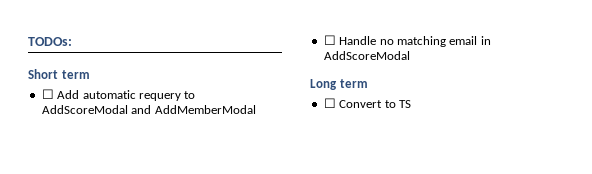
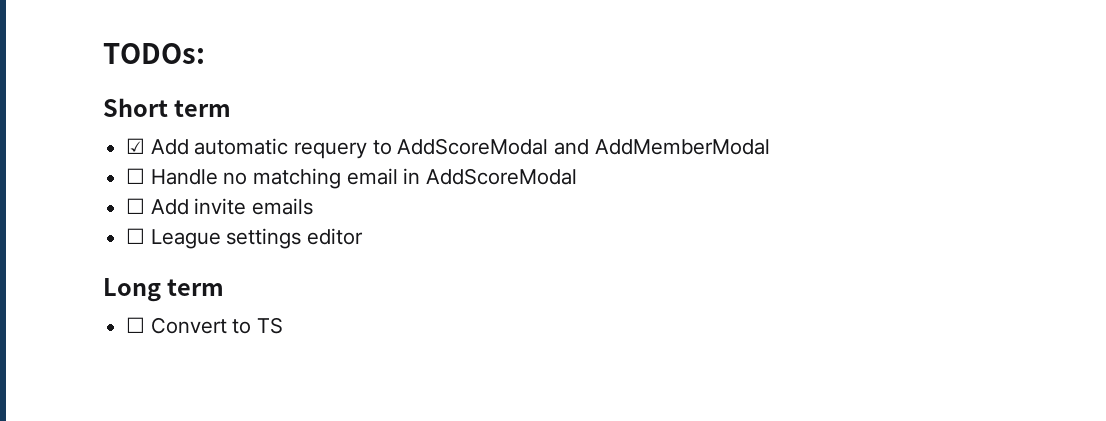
- ☐ Add automatic requery to AddScoreModal and AddMemberModal
+ ☑ Add automatic requery to AddScoreModal and AddMemberModal
+ ☐ Add invite emails
+ ☐ League settings editor

